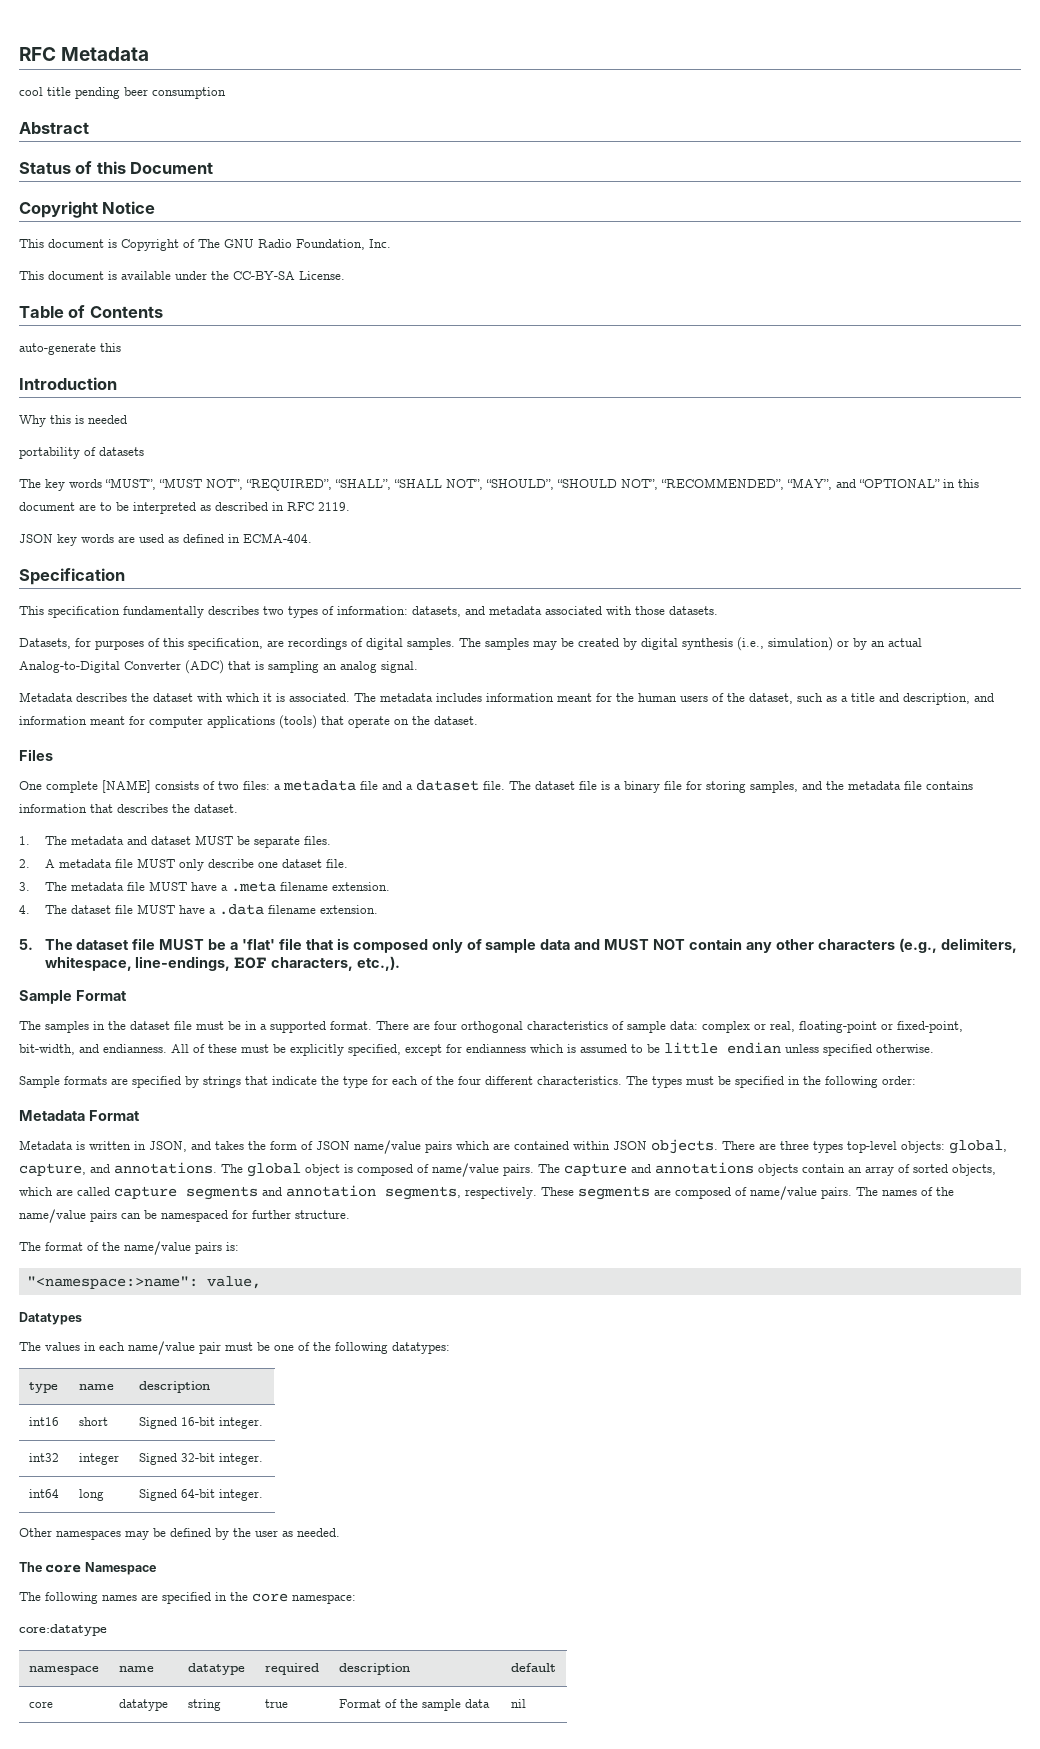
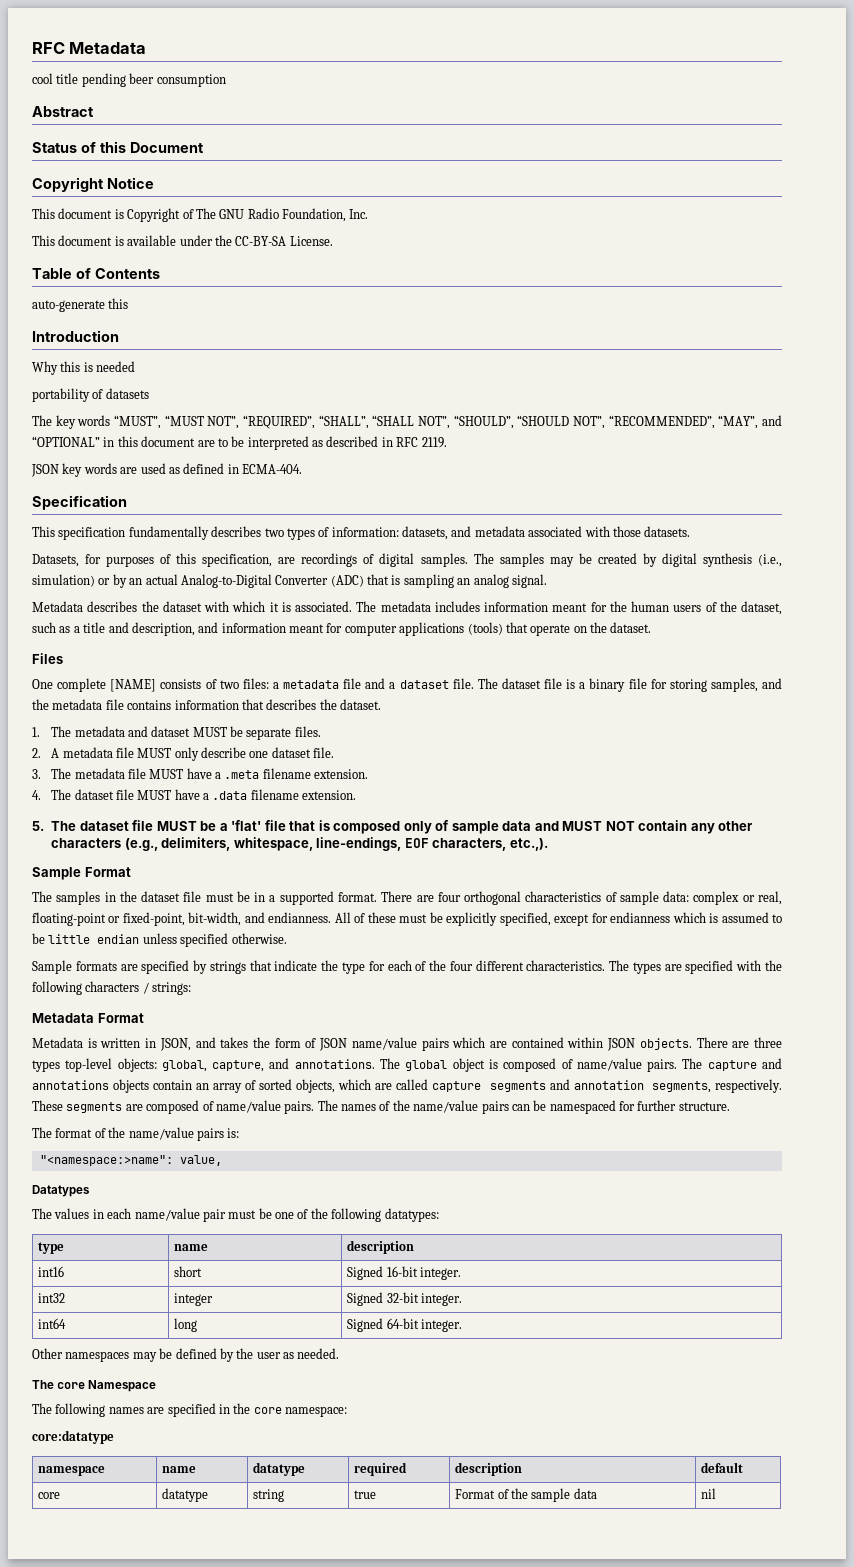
- The types must be specified in the following order:
+ The types are specified with the following characters / strings:

